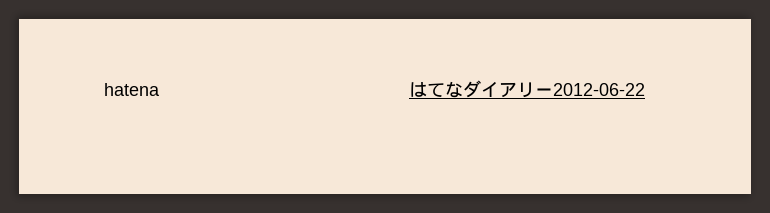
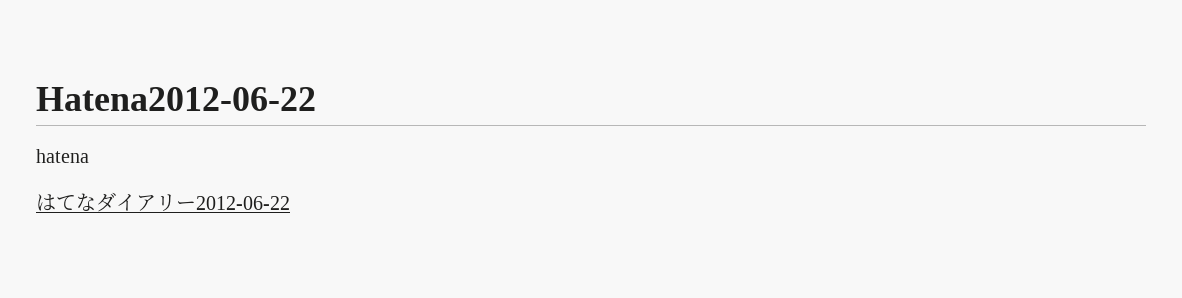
+ Hatena2012-06-22

